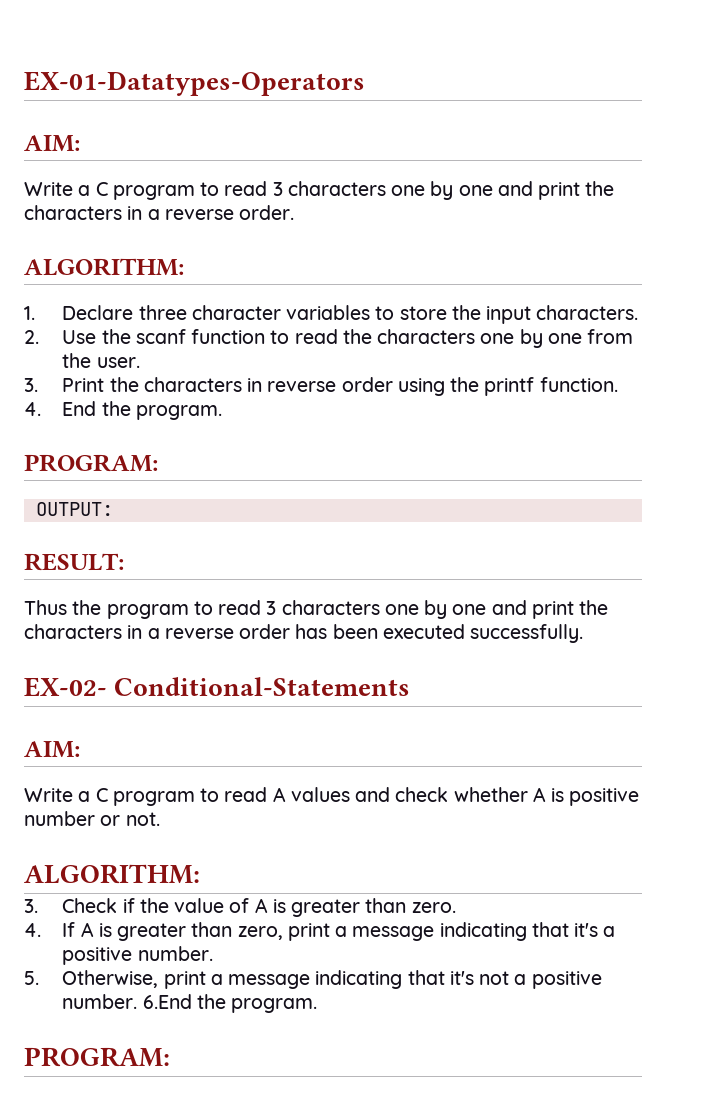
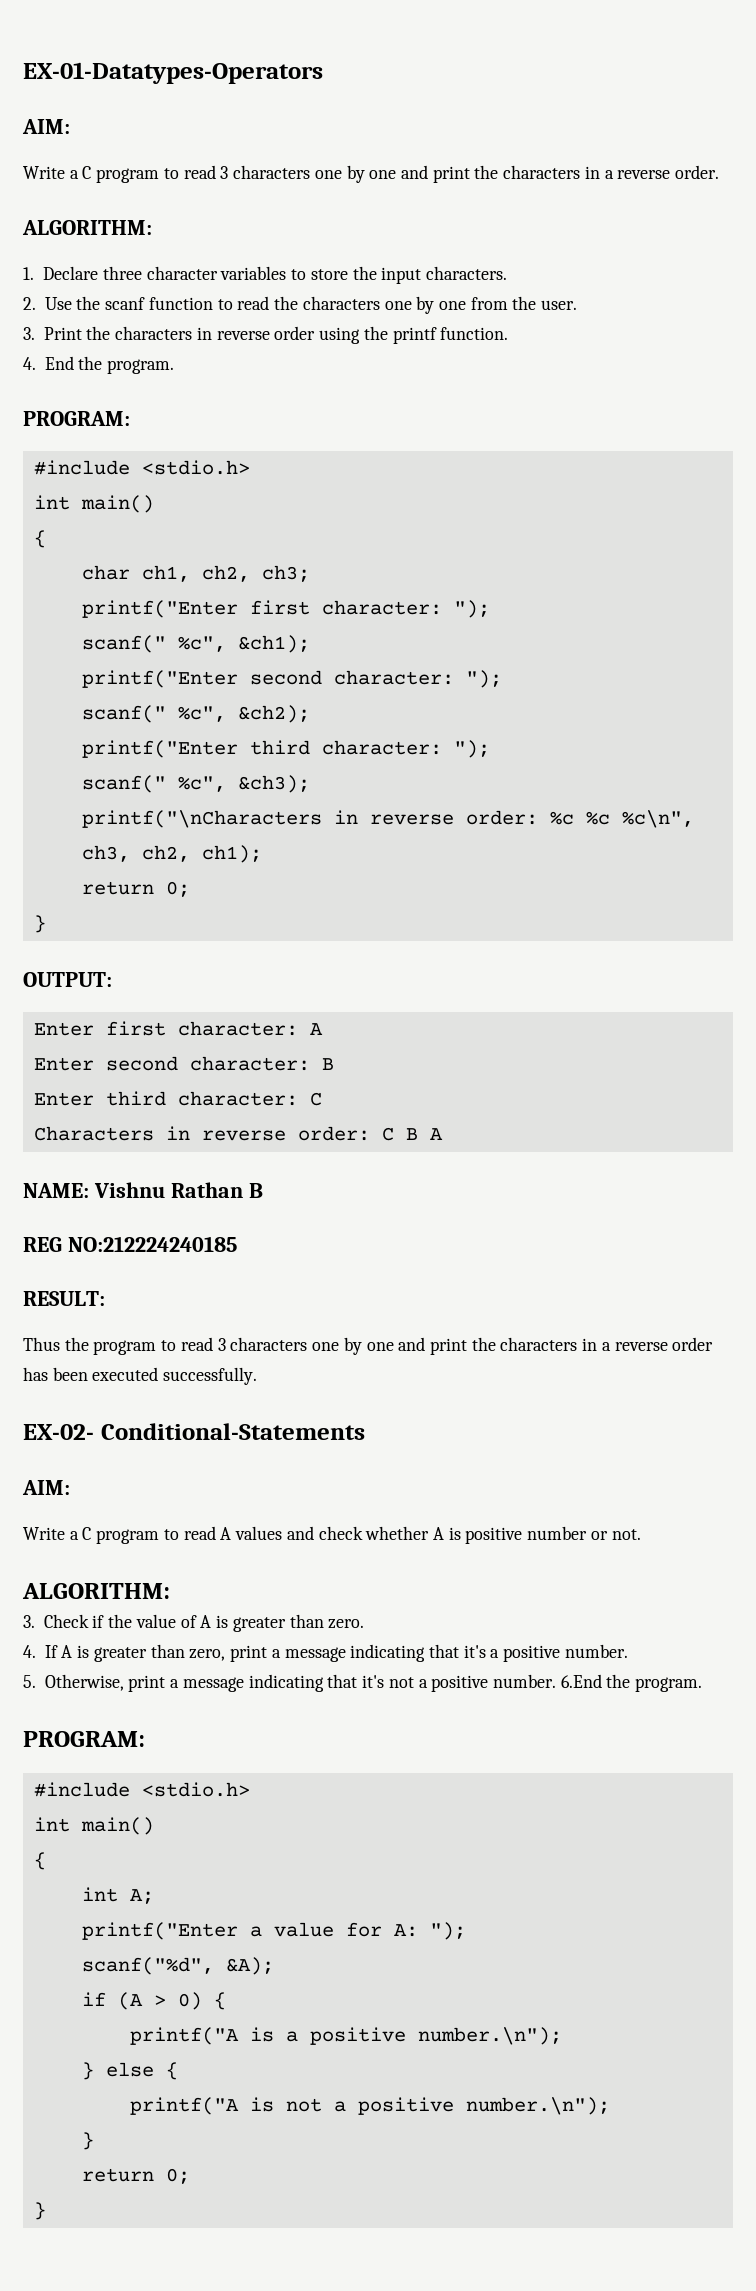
  4. End the program.
  PROGRAM:
+ #include <stdio.h>
+ int main()
+ {
+ char ch1, ch2, ch3;
+ printf("Enter first character: ");
+ scanf(" %c", &ch1);
+ printf("Enter second character: ");
+ scanf(" %c", &ch2);
+ printf("Enter third character: ");
+ scanf(" %c", &ch3);
+ printf("\nCharacters in reverse order: %c %c %c\n", ch3, ch2, ch1);
+ return 0;
+ }
  OUTPUT:
+ Enter first character: A
+ Enter second character: B
+ Enter third character: C
+ Characters in reverse order: C B A
+ NAME: Vishnu Rathan B
+ REG NO:212224240185
  6.End the program.
  PROGRAM:
+ #include <stdio.h>
+ int main()
+ {
+ int A;
+ printf("Enter a value for A: ");
+ scanf("%d", &A);
+ if (A > 0) {
+ printf("A is a positive number.\n");
+ } else {
+ printf("A is not a positive number.\n");
+ }
+ return 0;
+ }

